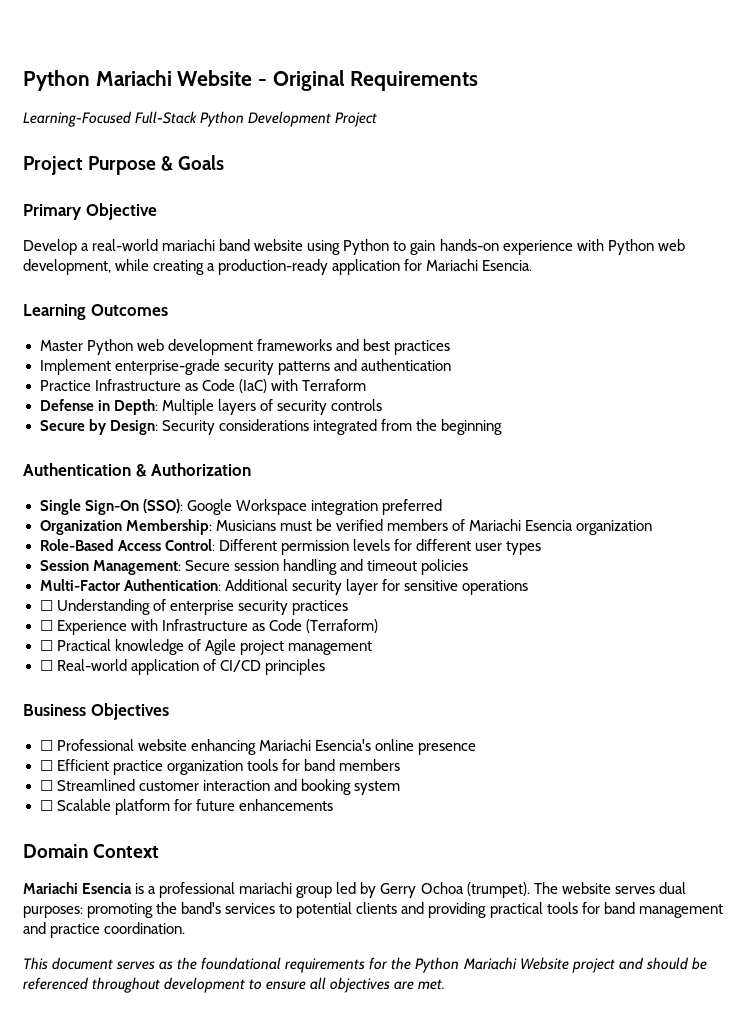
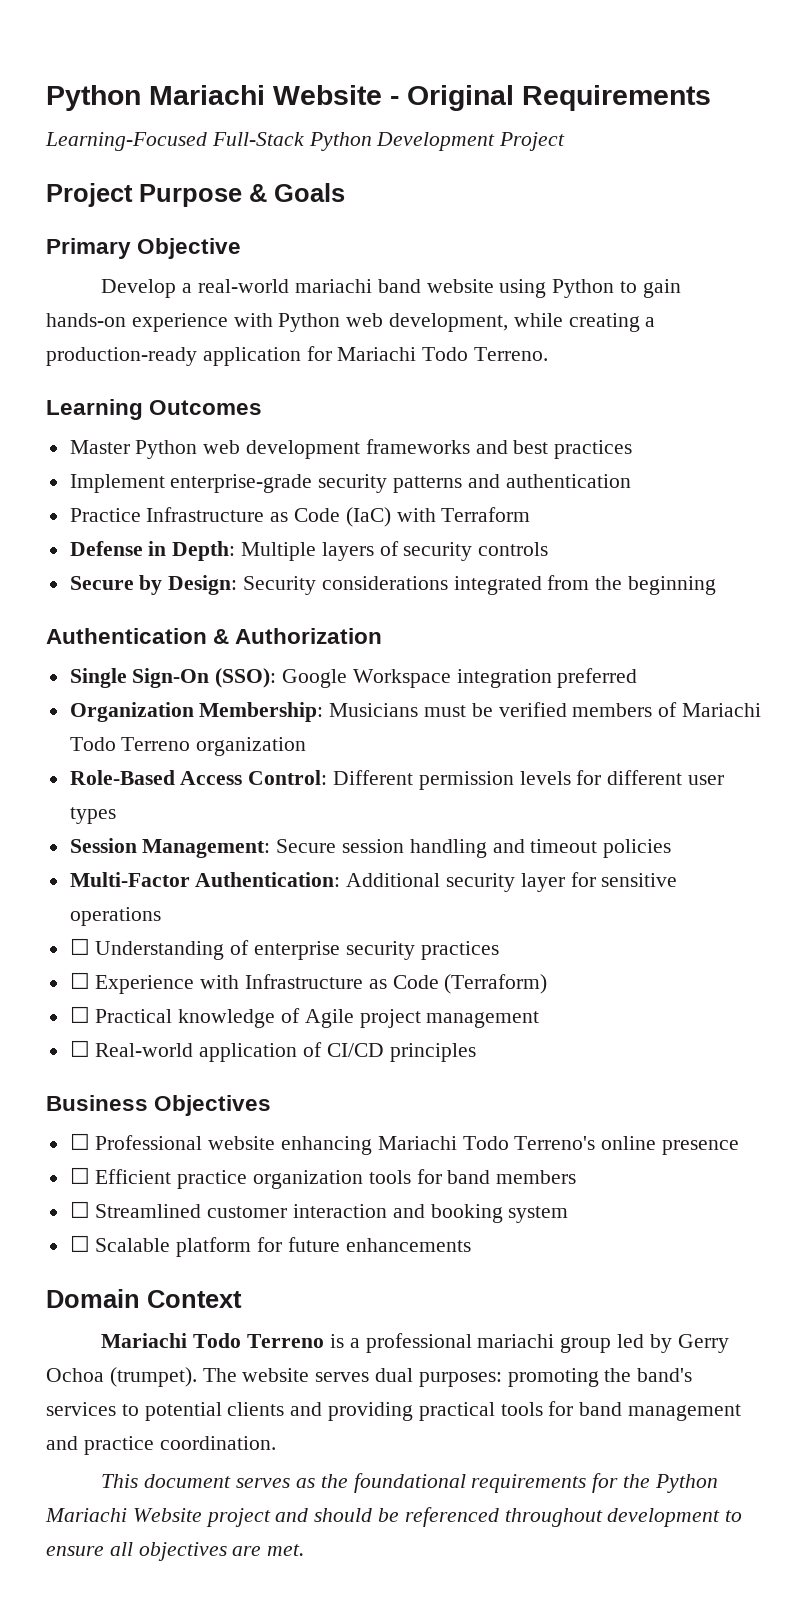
- Develop a real-world mariachi band website using Python to gain hands-on experience with Python web development, while creating a production-ready application for Mariachi Esencia.
+ Develop a real-world mariachi band website using Python to gain hands-on experience with Python web development, while creating a production-ready application for Mariachi Todo Terreno.
- Organization Membership: Musicians must be verified members of Mariachi Esencia organization
+ Organization Membership: Musicians must be verified members of Mariachi Todo Terreno organization
- ☐ Professional website enhancing Mariachi Esencia's online presence
+ ☐ Professional website enhancing Mariachi Todo Terreno's online presence
- Mariachi Esencia is a professional mariachi group led by Gerry Ochoa (trumpet).
+ Mariachi Todo Terreno is a professional mariachi group led by Gerry Ochoa (trumpet).

